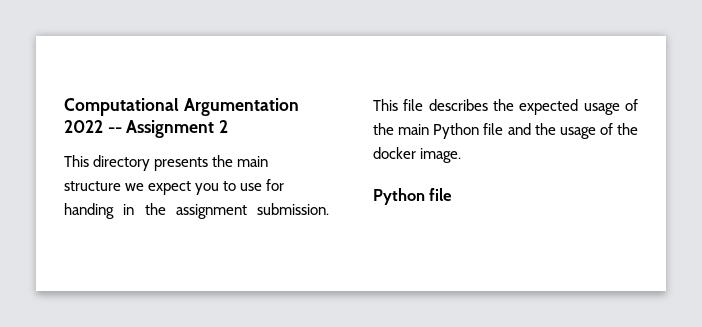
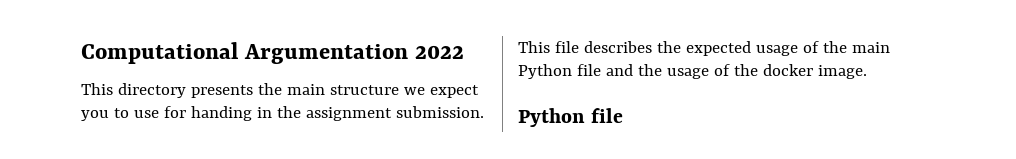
- Computational Argumentation 2022 -- Assignment 2
+ Computational Argumentation 2022

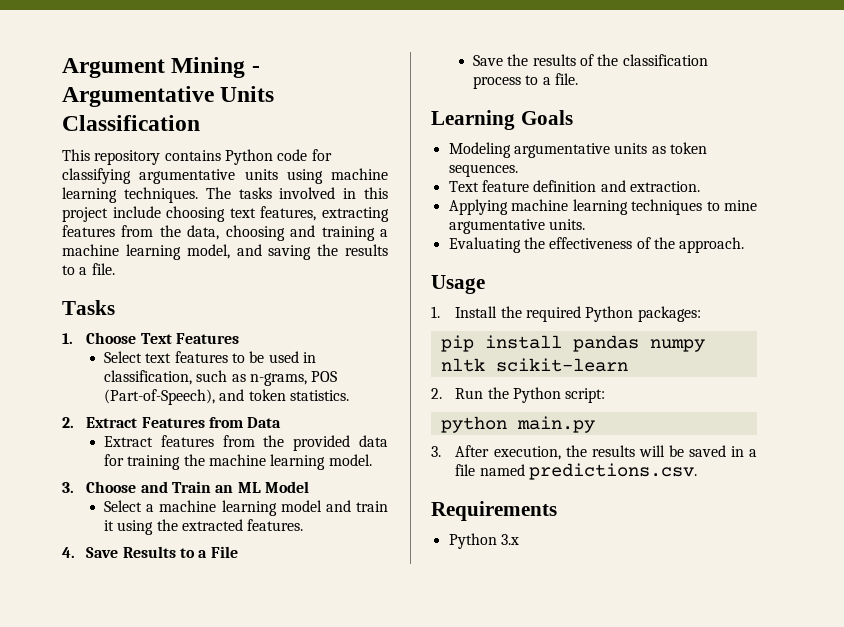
- Computational Argumentation 2022
- This directory presents the main structure we expect you to use for handing in the assignment submission. This file describes the expected usage of the main Python file and the usage of the docker image.
- Python file
+ Argument Mining - Argumentative Units Classification
+ This repository contains Python code for classifying argumentative units using machine learning techniques. The tasks involved in this project include choosing text features, extracting features from the data, choosing and training a machine learning model, and saving the results to a file.
+ Tasks
+ 1. Choose Text Features
+ Select text features to be used in classification, such as n-grams, POS (Part-of-Speech), and token statistics.
+ 2. Extract Features from Data
+ Extract features from the provided data for training the machine learning model.
+ 3. Choose and Train an ML Model
+ Select a machine learning model and train it using the extracted features.
+ 4. Save Results to a File
+ Save the results of the classification process to a file.
+ Learning Goals
+ Modeling argumentative units as token sequences.
+ Text feature definition and extraction.
+ Applying machine learning techniques to mine argumentative units.
+ Evaluating the effectiveness of the approach.
+ Usage
+ 1. Install the required Python packages:
+ pip install pandas numpy nltk scikit-learn
+ 2. Run the Python script:
+ python main.py
+ 3. After execution, the results will be saved in a file named predictions.csv.
+ Requirements
+ Python 3.x

